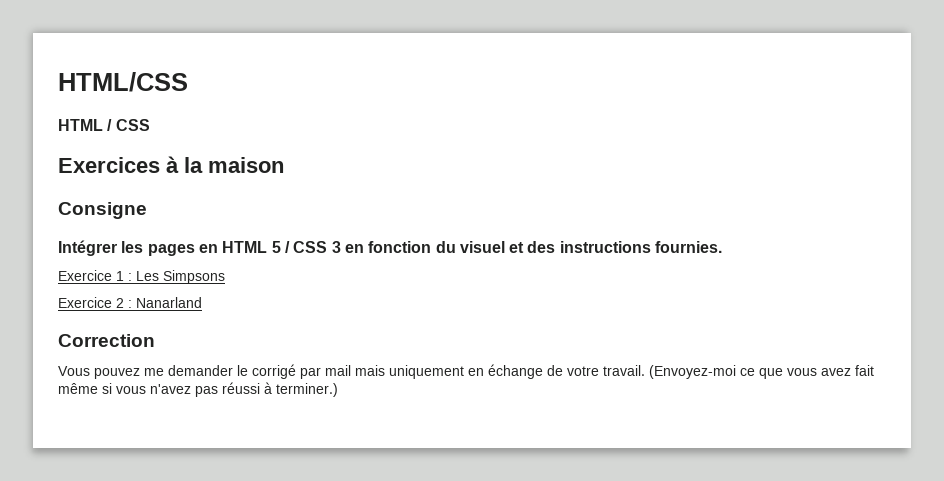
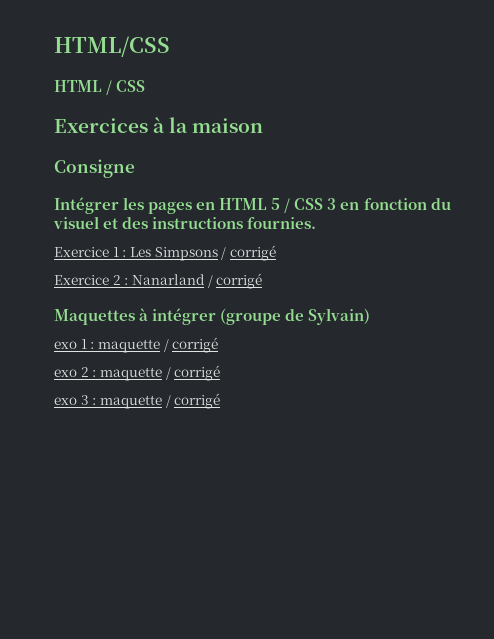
- Exercice 1 : Les Simpsons
+ Exercice 1 : Les Simpsons / corrigé
- Exercice 2 : Nanarland
- Correction
- Vous pouvez me demander le corrigé par mail mais uniquement en échange de votre travail. (Envoyez-moi ce que vous avez fait même si vous n'avez pas réussi à terminer.)
+ Exercice 2 : Nanarland / corrigé
+ Maquettes à intégrer (groupe de Sylvain)
+ exo 1 : maquette / corrigé
+ exo 2 : maquette / corrigé
+ exo 3 : maquette / corrigé

